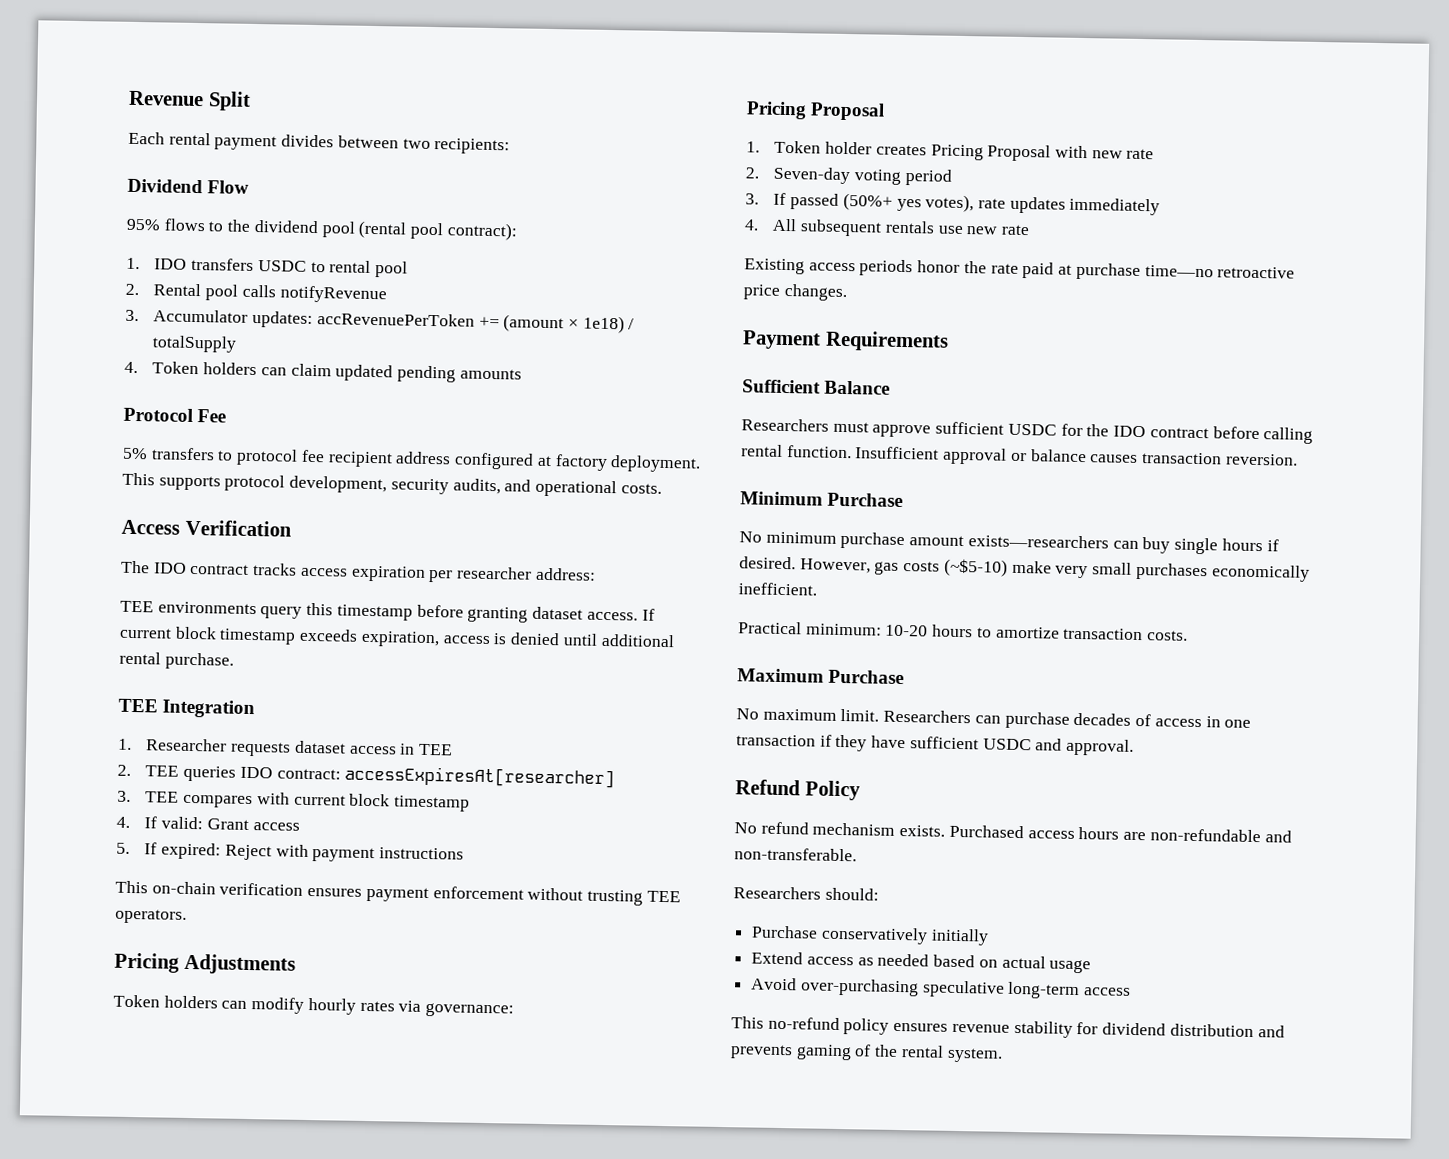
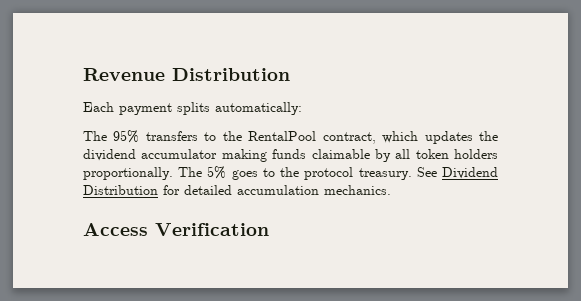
- Revenue Split
+ Revenue Distribution
- Each rental payment divides between two recipients:
- Dividend Flow
- 95% flows to the dividend pool (rental pool contract):
- 1. IDO transfers USDC to rental pool
- 2. Rental pool calls notifyRevenue
- 3. Accumulator updates: accRevenuePerToken += (amount × 1e18) / totalSupply
- 4. Token holders can claim updated pending amounts
- Protocol Fee
- 5% transfers to protocol fee recipient address configured at factory deployment. This supports protocol development, security audits, and operational costs.
+ Each payment splits automatically:
+ The 95% transfers to the RentalPool contract, which updates the dividend accumulator making funds claimable by all token holders proportionally. The 5% goes to the protocol treasury. See Dividend Distribution for detailed accumulation mechanics.
  Access Verification
- The IDO contract tracks access expiration per researcher address:
- TEE environments query this timestamp before granting dataset access. If current block timestamp exceeds expiration, access is denied until additional rental purchase.
- TEE Integration
- 1. Researcher requests dataset access in TEE
- 2. TEE queries IDO contract: accessExpiresAt[researcher]
- 3. TEE compares with current block timestamp
- 4. If valid: Grant access
- 5. If expired: Reject with payment instructions
- This on-chain verification ensures payment enforcement without trusting TEE operators.
- Pricing Adjustments
- Token holders can modify hourly rates via governance:
- Pricing Proposal
- 1. Token holder creates Pricing Proposal with new rate
- 2. Seven-day voting period
- 3. If passed (50%+ yes votes), rate updates immediately
- 4. All subsequent rentals use new rate
- Existing access periods honor the rate paid at purchase time—no retroactive price changes.
- Payment Requirements
- Sufficient Balance
- Researchers must approve sufficient USDC for the IDO contract before calling rental function. Insufficient approval or balance causes transaction reversion.
- Minimum Purchase
- No minimum purchase amount exists—researchers can buy single hours if desired. However, gas costs (~$5-10) make very small purchases economically inefficient.
- Practical minimum: 10-20 hours to amortize transaction costs.
- Maximum Purchase
- No maximum limit. Researchers can purchase decades of access in one transaction if they have sufficient USDC and approval.
- Refund Policy
- No refund mechanism exists. Purchased access hours are non-refundable and non-transferable.
- Researchers should:
- Purchase conservatively initially
- Extend access as needed based on actual usage
- Avoid over-purchasing speculative long-term access
- This no-refund policy ensures revenue stability for dividend distribution and prevents gaming of the rental system.

